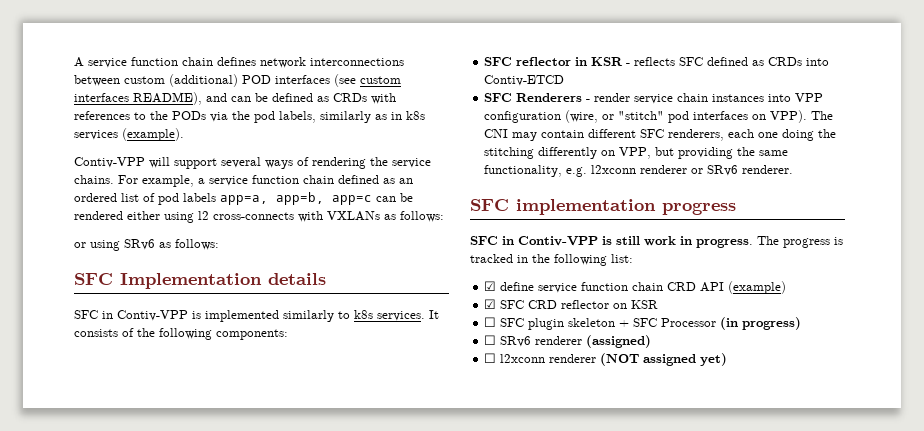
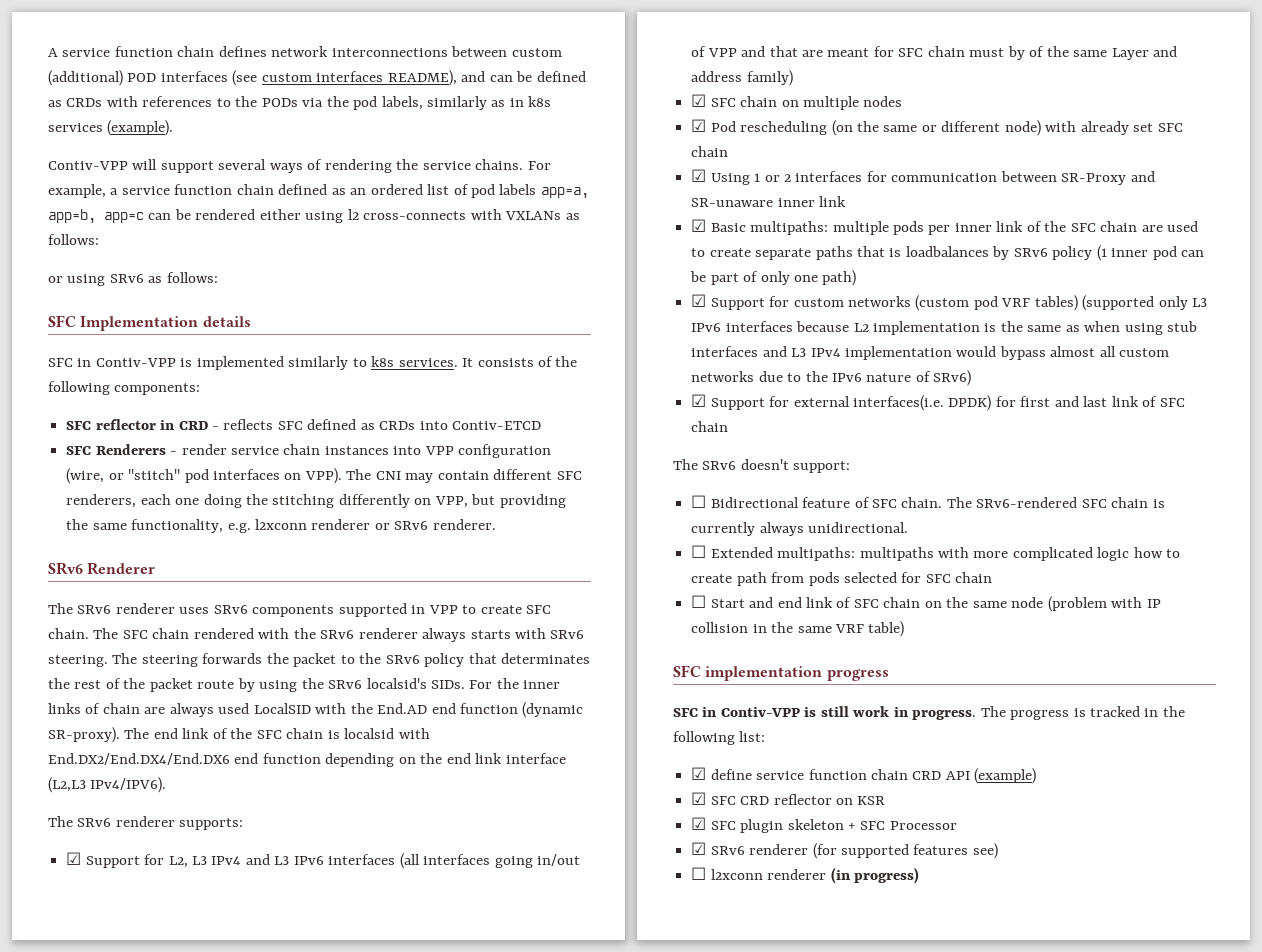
- SFC reflector in KSR - reflects SFC defined as CRDs into Contiv-ETCD
+ SFC reflector in CRD - reflects SFC defined as CRDs into Contiv-ETCD
+ SRv6 Renderer
+ The SRv6 renderer uses SRv6 components supported in VPP to create SFC chain. The SFC chain rendered with the SRv6 renderer always starts with SRv6 steering. The steering forwards the packet to the SRv6 policy that determinates the rest of the packet route by using the SRv6 localsid's SIDs. For the inner links of chain are always used LocalSID with the End.AD end function (dynamic SR-proxy). The end link of the SFC chain is localsid with End.DX2/End.DX4/End.DX6 end function depending on the end link interface (L2,L3 IPv4/IPV6).
+ The SRv6 renderer supports:
+ ☑ Support for L2, L3 IPv4 and L3 IPv6 interfaces (all interfaces going in/out of VPP and that are meant for SFC chain must by of the same Layer and address family)
+ ☑ SFC chain on multiple nodes
+ ☑ Pod rescheduling (on the same or different node) with already set SFC chain
+ ☑ Using 1 or 2 interfaces for communication between SR-Proxy and SR-unaware inner link
+ ☑ Basic multipaths: multiple pods per inner link of the SFC chain are used to create separate paths that is loadbalances by SRv6 policy (1 inner pod can be part of only one path)
+ ☑ Support for custom networks (custom pod VRF tables) (supported only L3 IPv6 interfaces because L2 implementation is the same as when using stub interfaces and L3 IPv4 implementation would bypass almost all custom networks due to the IPv6 nature of SRv6)
+ ☑ Support for external interfaces(i.e. DPDK) for first and last link of SFC chain
+ The SRv6 doesn't support:
+ ☐ Bidirectional feature of SFC chain. The SRv6-rendered SFC chain is currently always unidirectional.
+ ☐ Extended multipaths: multipaths with more complicated logic how to create path from pods selected for SFC chain
+ ☐ Start and end link of SFC chain on the same node (problem with IP collision in the same VRF table)
- ☐ SFC plugin skeleton + SFC Processor (in progress)
- ☐ SRv6 renderer (assigned)
+ ☑ SFC plugin skeleton + SFC Processor
+ ☑ SRv6 renderer (for supported features see)
- ☐ l2xconn renderer (NOT assigned yet)
+ ☐ l2xconn renderer (in progress)

